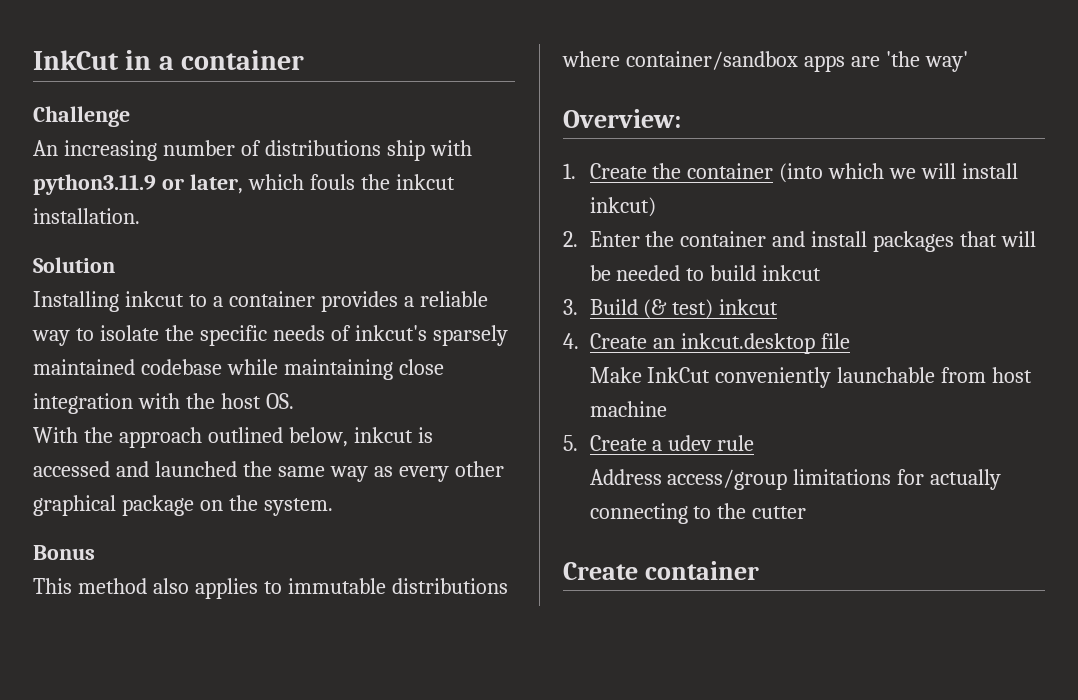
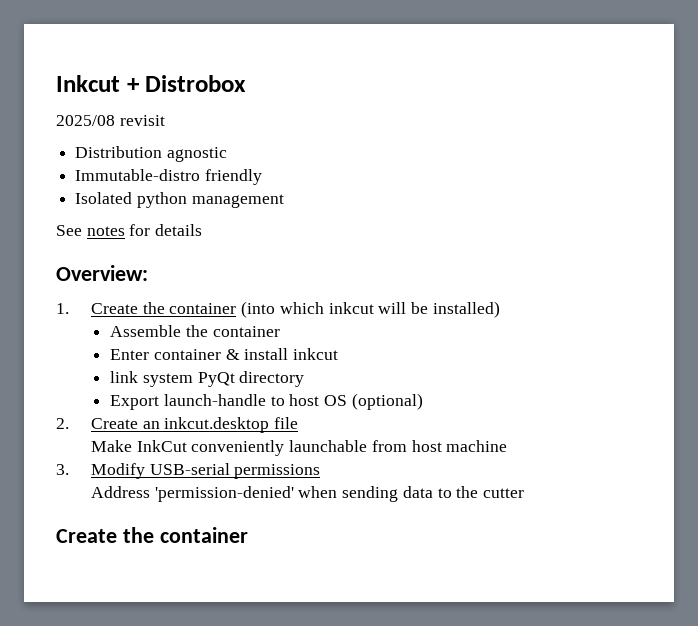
- InkCut in a container
- Challenge
- An increasing number of distributions ship with python3.11.9 or later, which fouls the inkcut installation.
- Solution
- Installing inkcut to a container provides a reliable way to isolate the specific needs of inkcut's sparsely maintained codebase while maintaining close integration with the host OS.
- With the approach outlined below, inkcut is accessed and launched the same way as every other graphical package on the system.
- Bonus
- This method also applies to immutable distributions where container/sandbox apps are 'the way'
+ Inkcut + Distrobox
+ 2025/08 revisit
+ Distribution agnostic
+ Immutable-distro friendly
+ Isolated python management
+ See notes for details
- 1. Create the container (into which we will install inkcut)
- 2. Enter the container and install packages that will be needed to build inkcut
- 3. Build (& test) inkcut
- 4. Create an inkcut.desktop file
+ 1. Create the container (into which inkcut will be installed)
+ Assemble the container
+ Enter container & install inkcut
+ link system PyQt directory
+ Export launch-handle to host OS (optional)
+ 2. Create an inkcut.desktop file
- 5. Create a udev rule
- Address access/group limitations for actually connecting to the cutter
- Create container
+ 3. Modify USB-serial permissions
+ Address 'permission-denied' when sending data to the cutter
+ Create the container

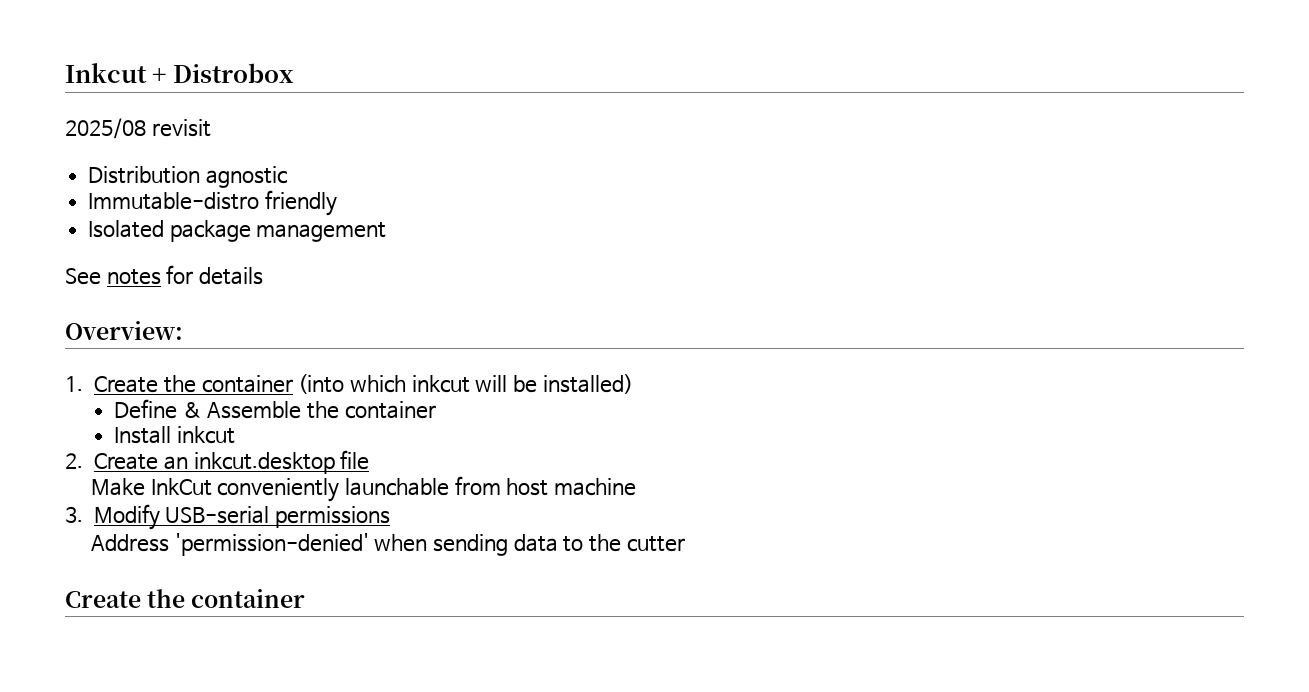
- Isolated python management
+ Isolated package management
- Assemble the container
+ Define & Assemble the container
- Enter container & install inkcut
- link system PyQt directory
- Export launch-handle to host OS (optional)
+ Install inkcut

